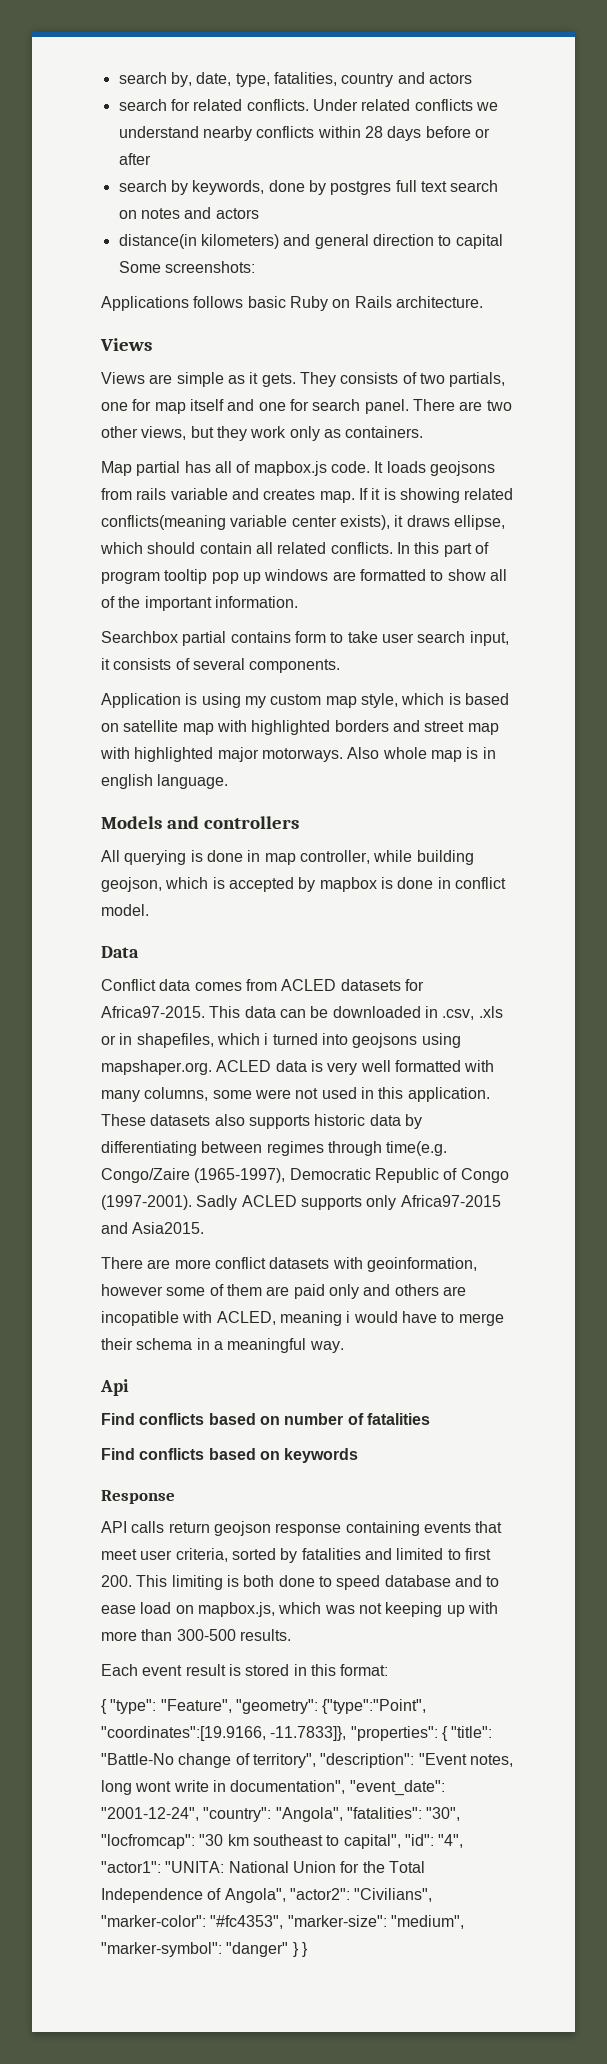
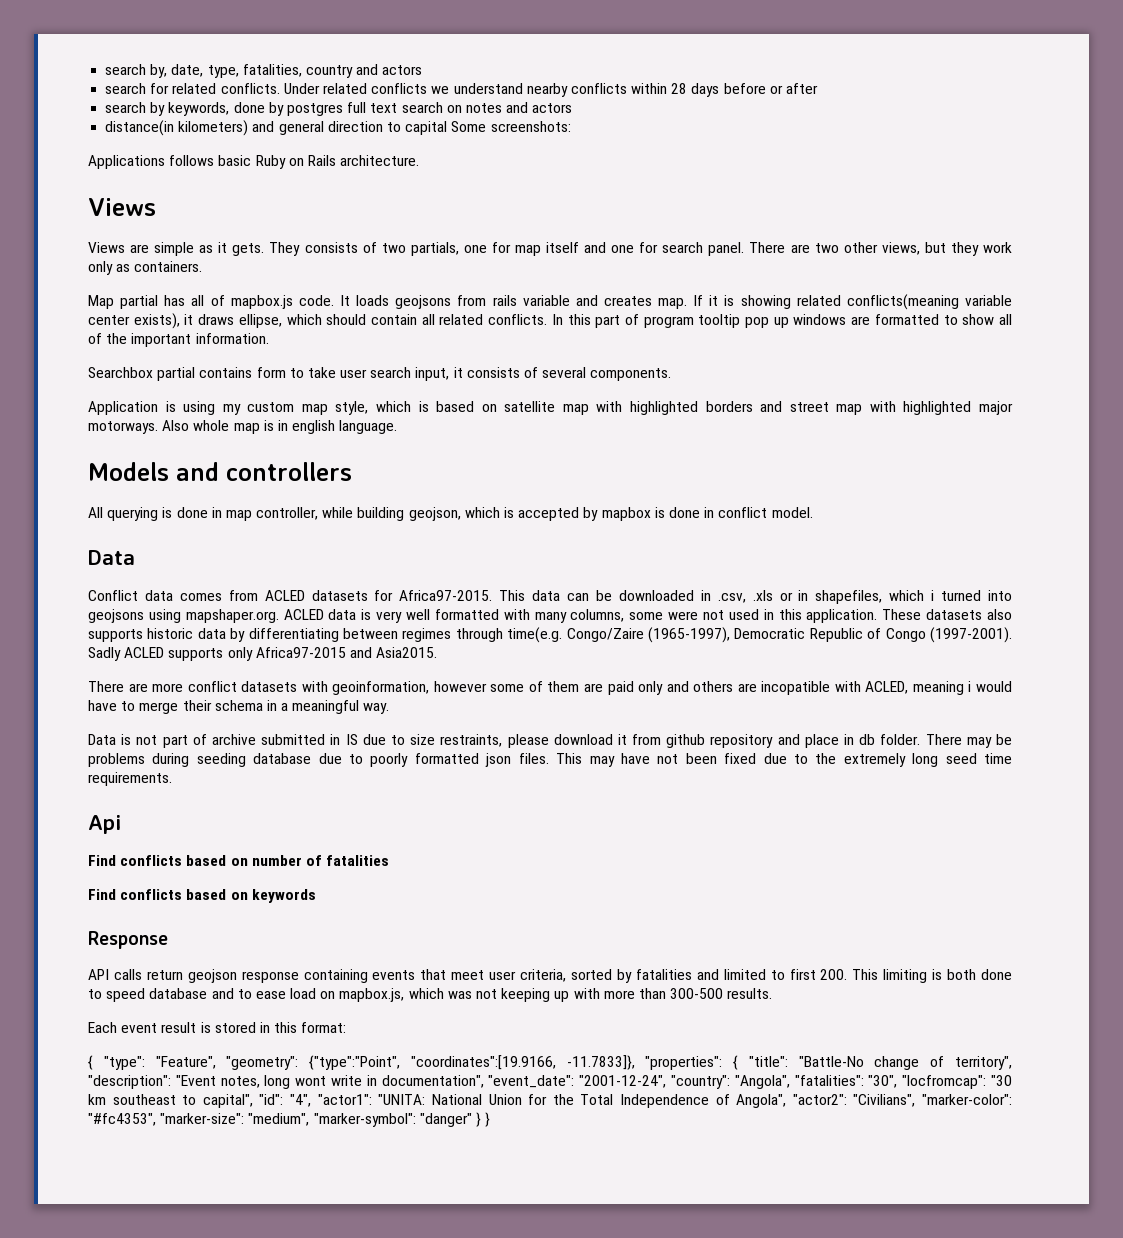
+ Data is not part of archive submitted in IS due to size restraints, please download it from github repository and place in db folder. There may be problems during seeding database due to poorly formatted json files. This may have not been fixed due to the extremely long seed time requirements.

